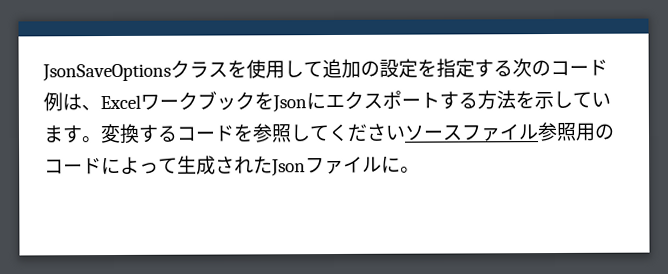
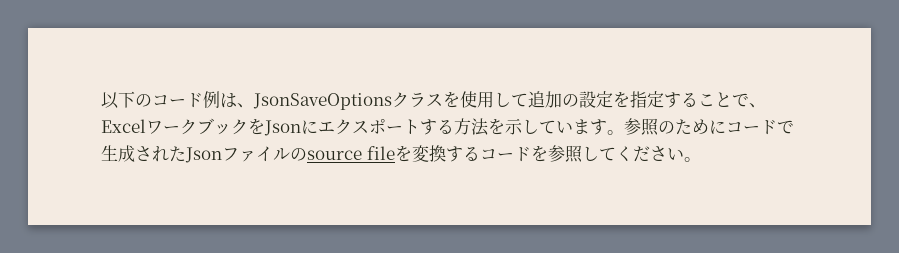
- JsonSaveOptionsクラスを使用して追加の設定を指定する次のコード例は、ExcelワークブックをJsonにエクスポートする方法を示しています。
+ 以下のコード例は、JsonSaveOptionsクラスを使用して追加の設定を指定することで、ExcelワークブックをJsonにエクスポートする方法を示しています。
- 変換するコードを参照してくださいソースファイル参照用のコードによって生成されたJsonファイルに。
+ 参照のためにコードで生成されたJsonファイルのsource fileを変換するコードを参照してください。

